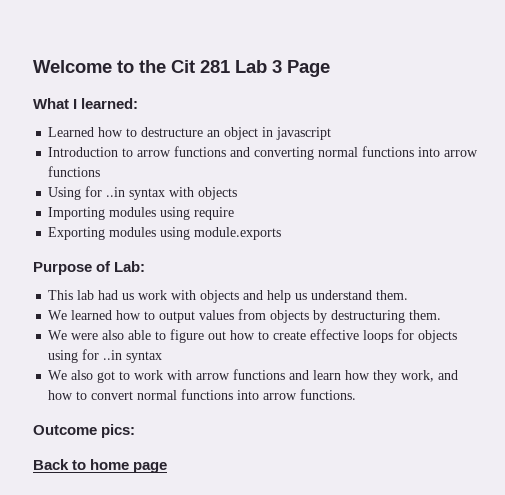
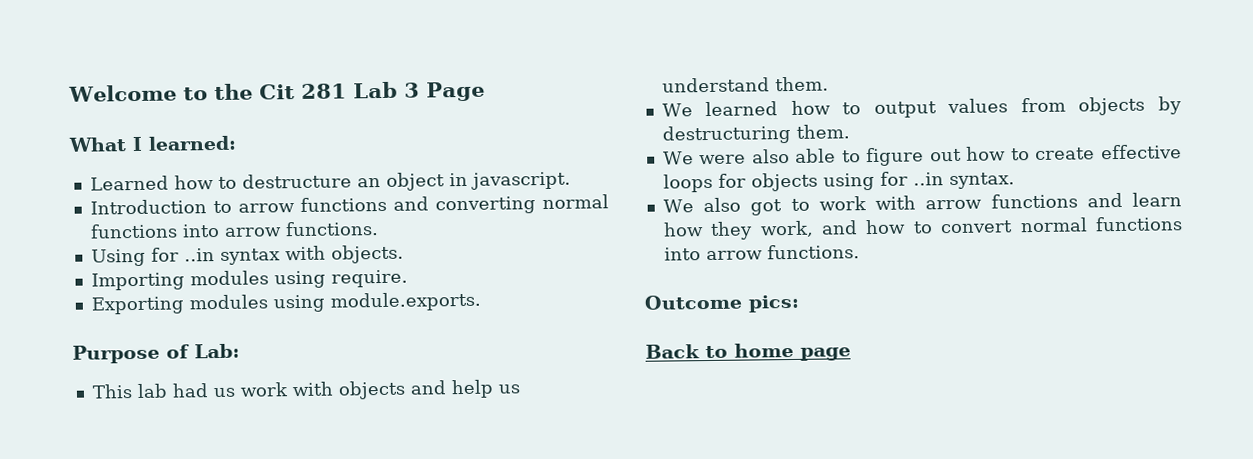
- Learned how to destructure an object in javascript
+ Learned how to destructure an object in javascript.
- Introduction to arrow functions and converting normal functions into arrow functions
+ Introduction to arrow functions and converting normal functions into arrow functions.
- Using for ..in syntax with objects
+ Using for ..in syntax with objects.
- Importing modules using require
+ Importing modules using require.
- Exporting modules using module.exports
+ Exporting modules using module.exports.
- We were also able to figure out how to create effective loops for objects using for ..in syntax
+ We were also able to figure out how to create effective loops for objects using for ..in syntax.

